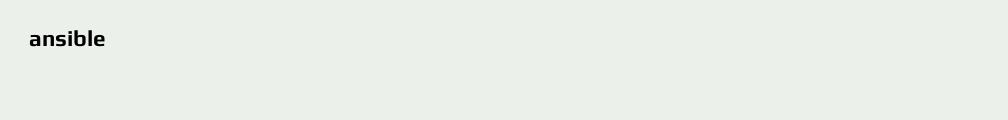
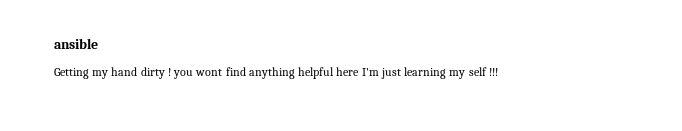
+ Getting my hand dirty ! you wont find anything helpful here I'm just learning my self !!!

